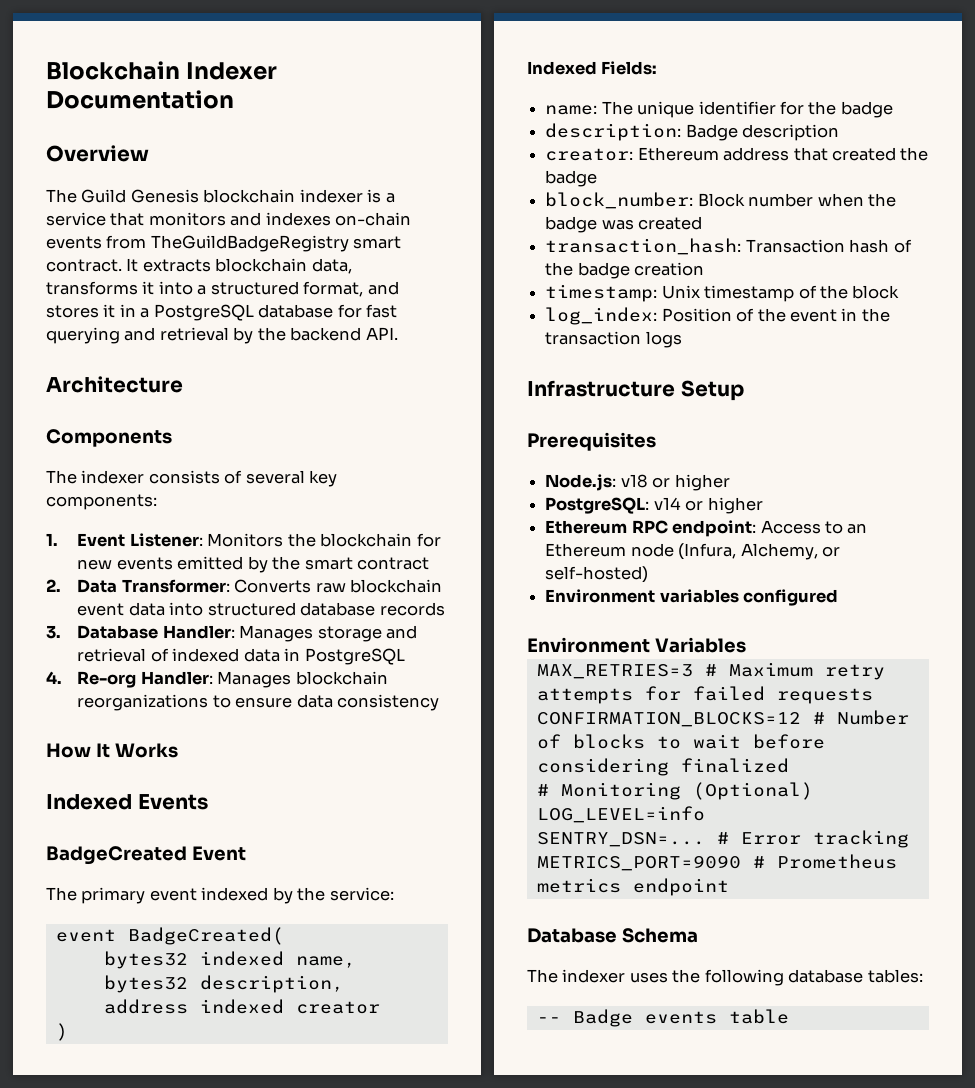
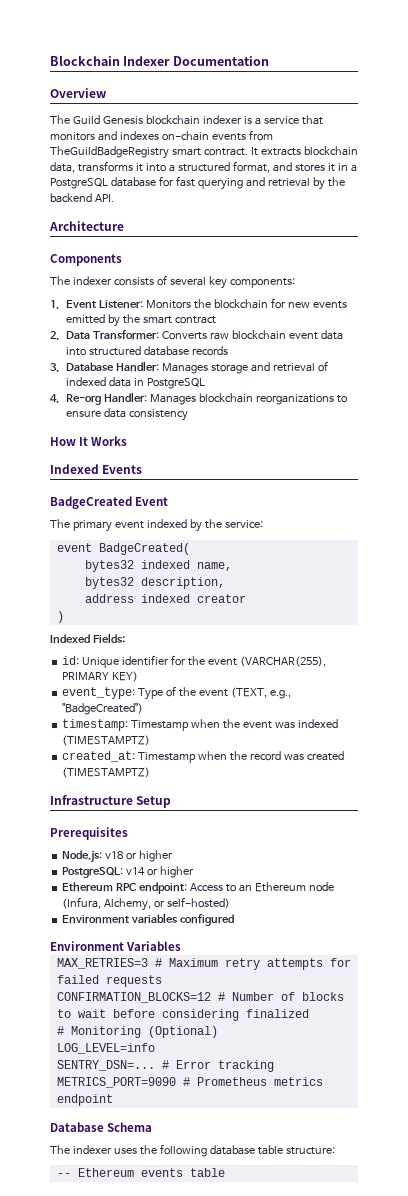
- name: The unique identifier for the badge
- description: Badge description
- creator: Ethereum address that created the badge
- block_number: Block number when the badge was created
- transaction_hash: Transaction hash of the badge creation
- timestamp: Unix timestamp of the block
- log_index: Position of the event in the transaction logs
+ id: Unique identifier for the event (VARCHAR(255), PRIMARY KEY)
+ event_type: Type of the event (TEXT, e.g., "BadgeCreated")
+ timestamp: Timestamp when the event was indexed (TIMESTAMPTZ)
+ created_at: Timestamp when the record was created (TIMESTAMPTZ)
- The indexer uses the following database tables:
+ The indexer uses the following database table structure:
- -- Badge events table
+ -- Ethereum events table

